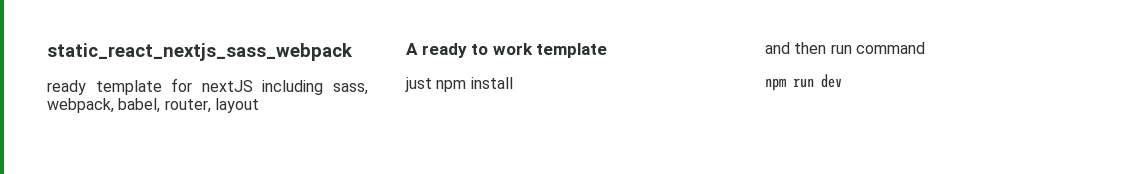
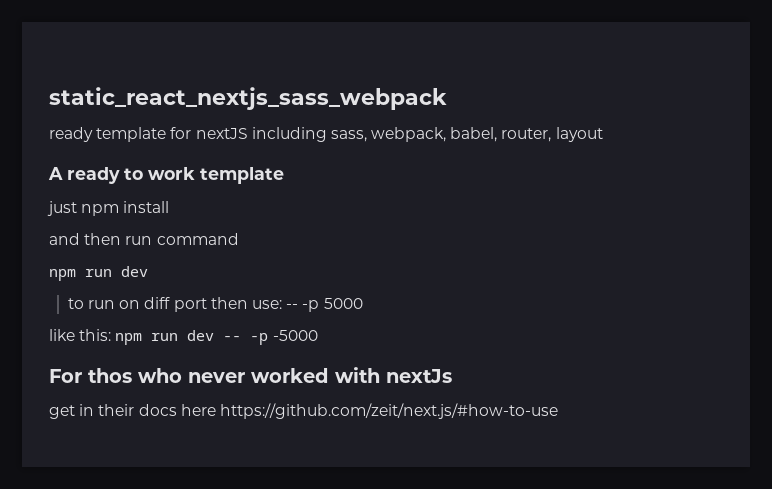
+ to run on diff port then use: -- -p 5000
+ like this: npm run dev -- -p -5000
+ For thos who never worked with nextJs
+ get in their docs here https://github.com/zeit/next.js/#how-to-use

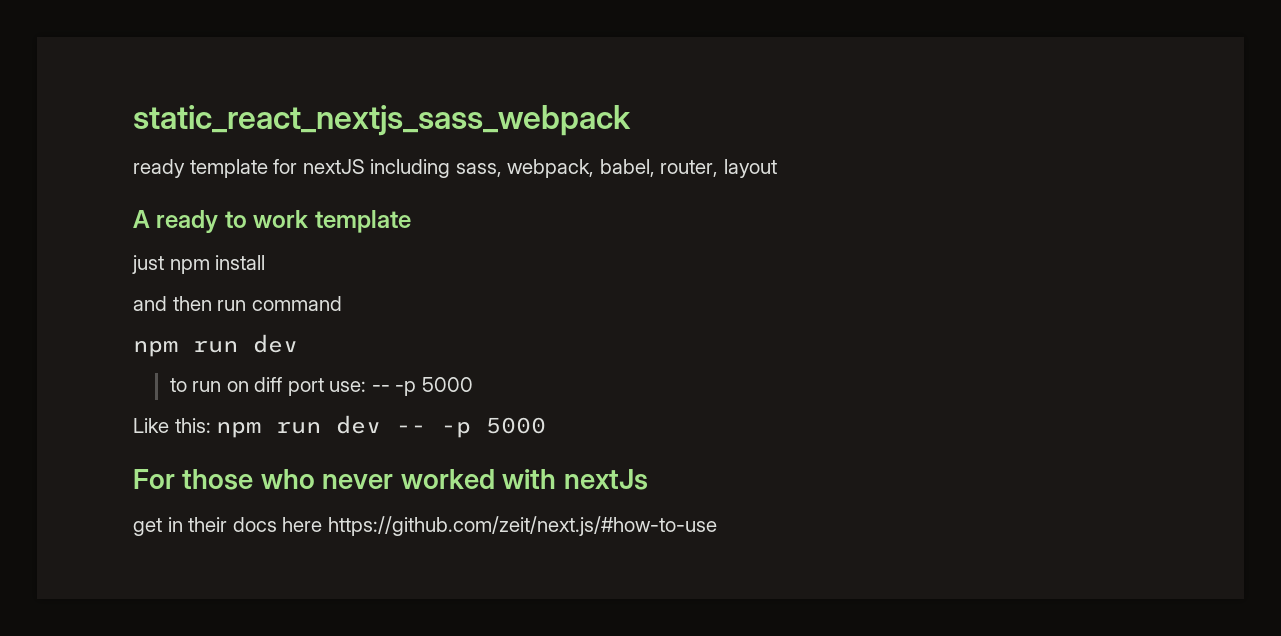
- to run on diff port then use: -- -p 5000
+ to run on diff port use: -- -p 5000
- like this: npm run dev -- -p -5000
+ Like this: npm run dev -- -p 5000
- For thos who never worked with nextJs
+ For those who never worked with nextJs

